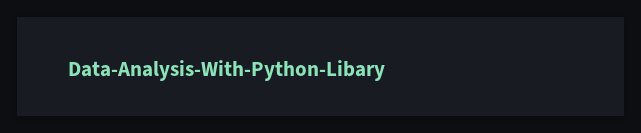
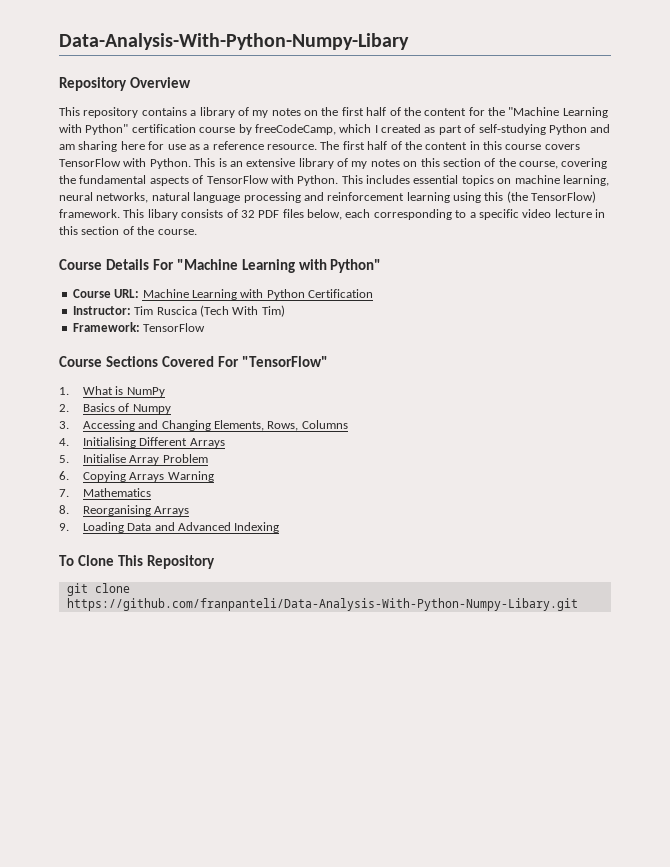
- Data-Analysis-With-Python-Libary
+ Data-Analysis-With-Python-Numpy-Libary
+ Repository Overview
+ This repository contains a library of my notes on the first half of the content for the "Machine Learning with Python" certification course by freeCodeCamp, which I created as part of self-studying Python and am sharing here for use as a reference resource. The first half of the content in this course covers TensorFlow with Python. This is an extensive library of my notes on this section of the course, covering the fundamental aspects of TensorFlow with Python. This includes essential topics on machine learning, neural networks, natural language processing and reinforcement learning using this (the TensorFlow) framework. This libary consists of 32 PDF files below, each corresponding to a specific video lecture in this section of the course.
+ Course Details For "Machine Learning with Python"
+ Course URL: Machine Learning with Python Certification
+ Instructor: Tim Ruscica (Tech With Tim)
+ Framework: TensorFlow
+ Course Sections Covered For "TensorFlow"
+ 1. What is NumPy
+ 2. Basics of Numpy
+ 3. Accessing and Changing Elements, Rows, Columns
+ 4. Initialising Different Arrays
+ 5. Initialise Array Problem
+ 6. Copying Arrays Warning
+ 7. Mathematics
+ 8. Reorganising Arrays
+ 9. Loading Data and Advanced Indexing
+ To Clone This Repository
+ git clone https://github.com/franpanteli/Data-Analysis-With-Python-Numpy-Libary.git

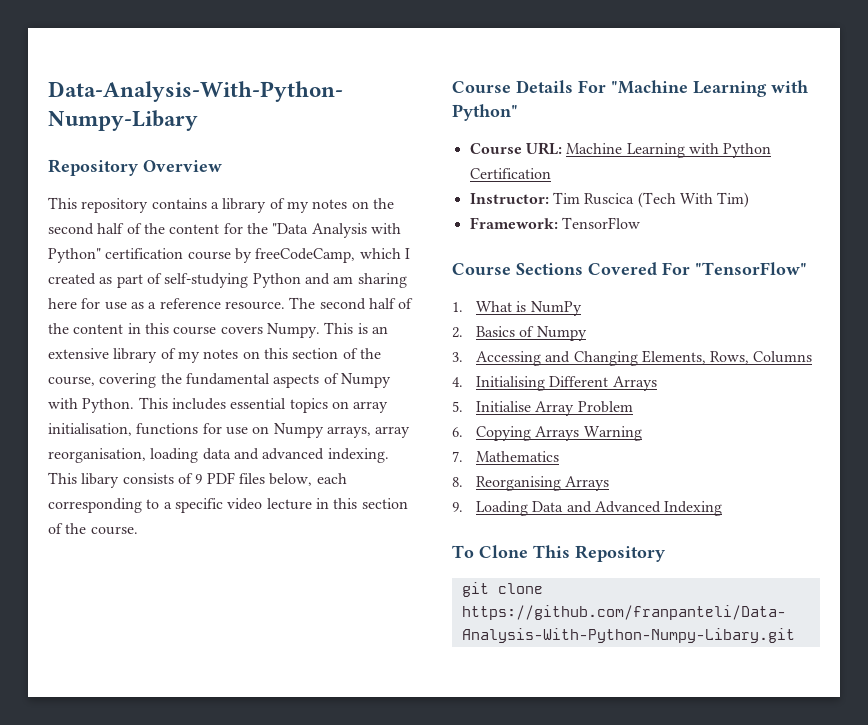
- This repository contains a library of my notes on the first half of the content for the "Machine Learning with Python" certification course by freeCodeCamp, which I created as part of self-studying Python and am sharing here for use as a reference resource.
+ This repository contains a library of my notes on the second half of the content for the "Data Analysis with Python" certification course by freeCodeCamp, which I created as part of self-studying Python and am sharing here for use as a reference resource.
- The first half of the content in this course covers TensorFlow with Python.
+ The second half of the content in this course covers Numpy.
- This is an extensive library of my notes on this section of the course, covering the fundamental aspects of TensorFlow with Python.
+ This is an extensive library of my notes on this section of the course, covering the fundamental aspects of Numpy with Python.
- This includes essential topics on machine learning, neural networks, natural language processing and reinforcement learning using this (the TensorFlow) framework.
+ This includes essential topics on array initialisation, functions for use on Numpy arrays, array reorganisation, loading data and advanced indexing.
- This libary consists of 32 PDF files below, each corresponding to a specific video lecture in this section of the course.
+ This libary consists of 9 PDF files below, each corresponding to a specific video lecture in this section of the course.

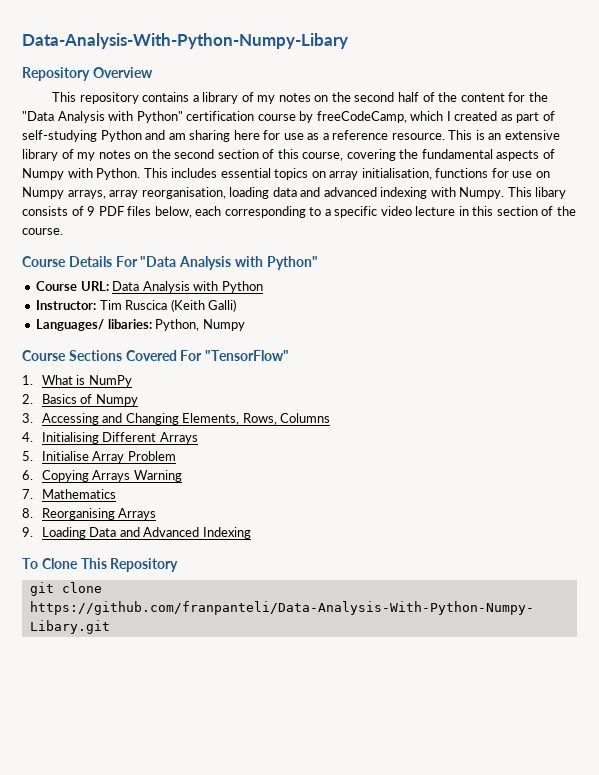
- The second half of the content in this course covers Numpy.
- This is an extensive library of my notes on this section of the course, covering the fundamental aspects of Numpy with Python.
+ This is an extensive library of my notes on the second section of this course, covering the fundamental aspects of Numpy with Python.
- This includes essential topics on array initialisation, functions for use on Numpy arrays, array reorganisation, loading data and advanced indexing.
+ This includes essential topics on array initialisation, functions for use on Numpy arrays, array reorganisation, loading data and advanced indexing with Numpy.
- Course Details For "Machine Learning with Python"
+ Course Details For "Data Analysis with Python"
- Course URL: Machine Learning with Python Certification
+ Course URL: Data Analysis with Python
- Instructor: Tim Ruscica (Tech With Tim)
- Framework: TensorFlow
+ Instructor: Tim Ruscica (Keith Galli)
+ Languages/ libaries: Python, Numpy

